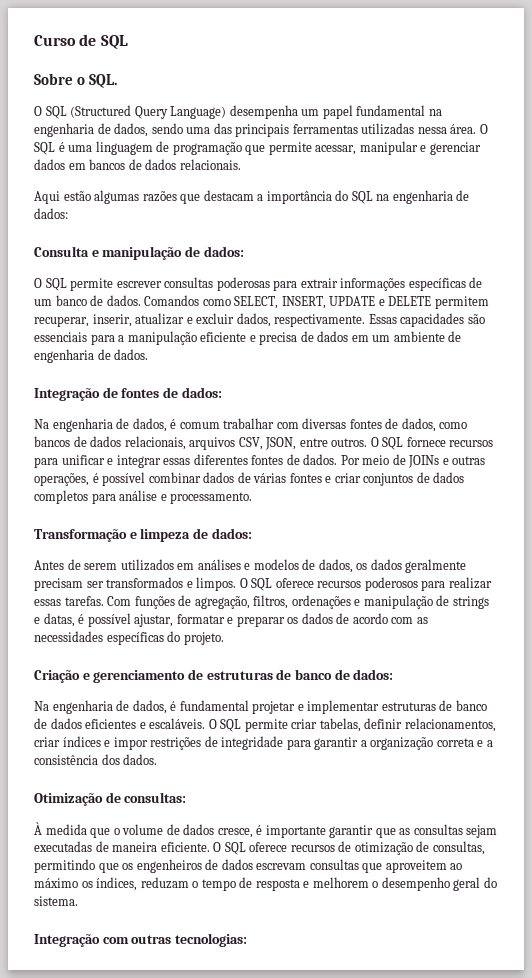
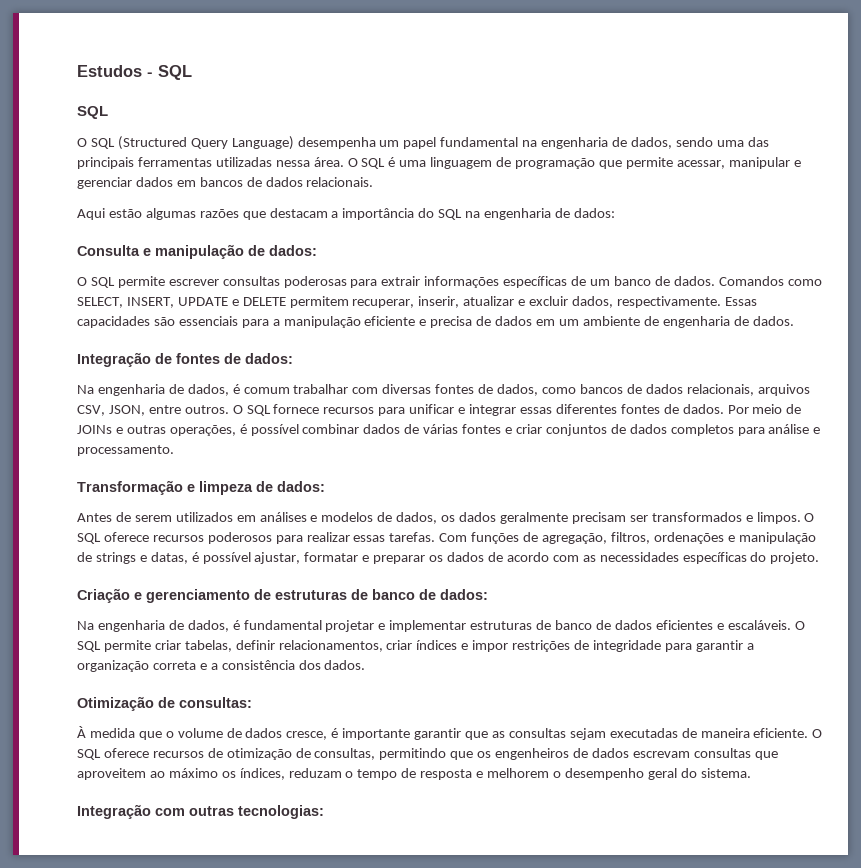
- Curso de SQL
- Sobre o SQL.
+ Estudos - SQL
+ SQL

